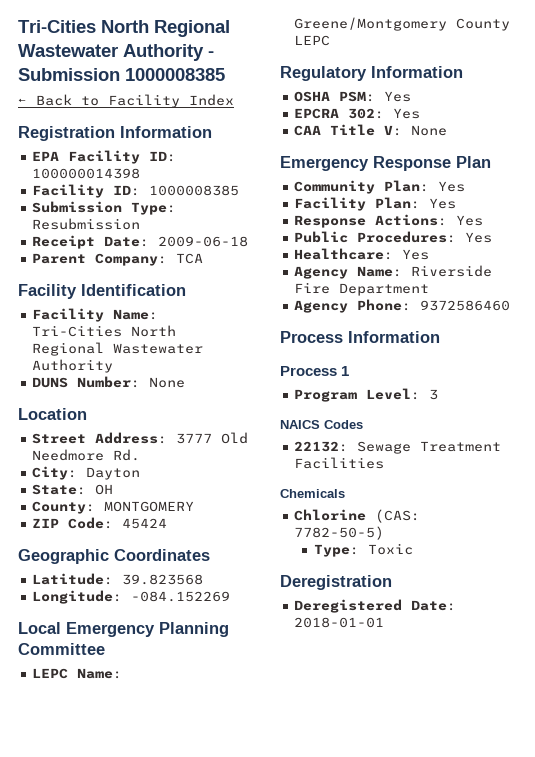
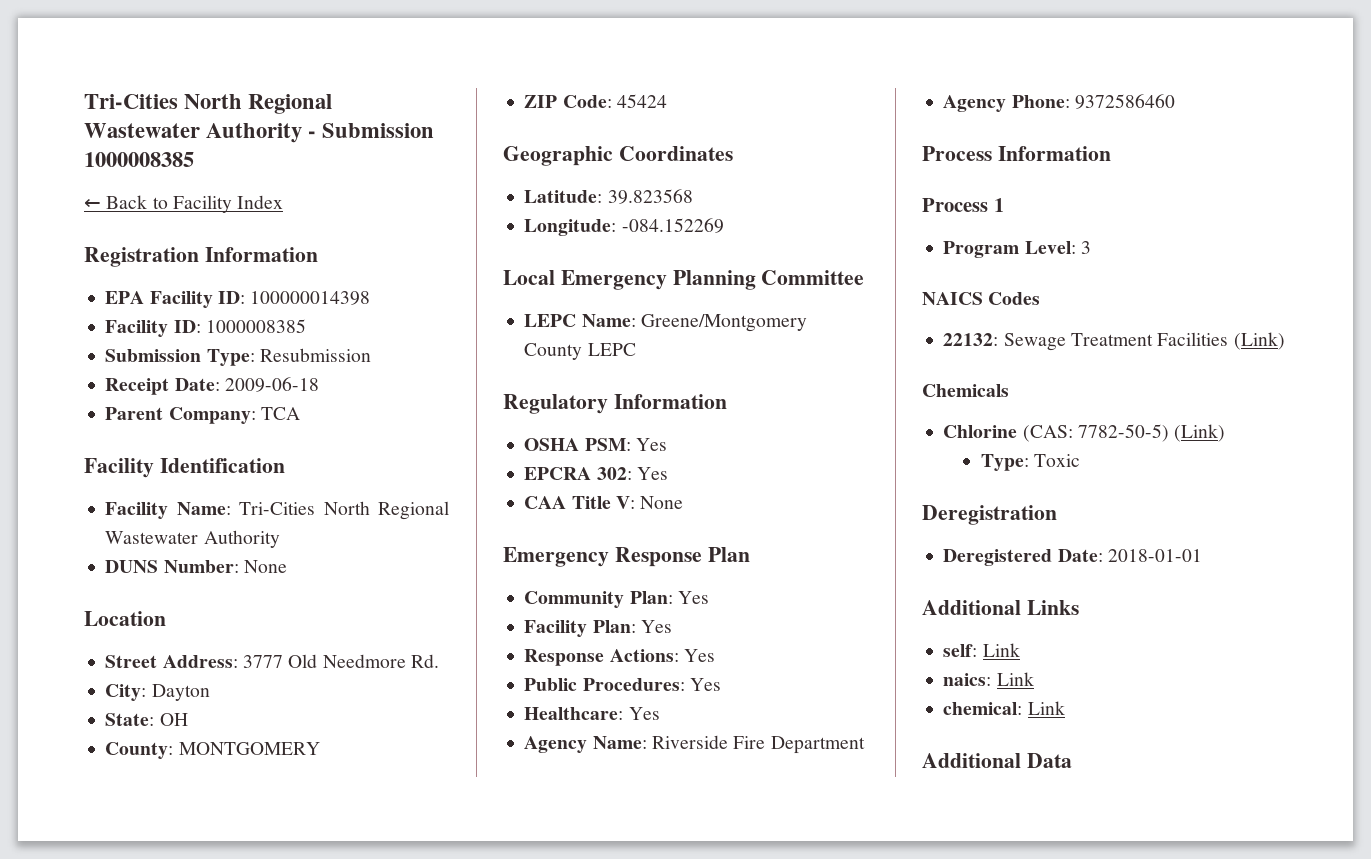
- 22132: Sewage Treatment Facilities
+ 22132: Sewage Treatment Facilities (Link)
- Chlorine (CAS: 7782-50-5)
+ Chlorine (CAS: 7782-50-5) (Link)
+ Additional Links
+ self: Link
+ naics: Link
+ chemical: Link
+ Additional Data

